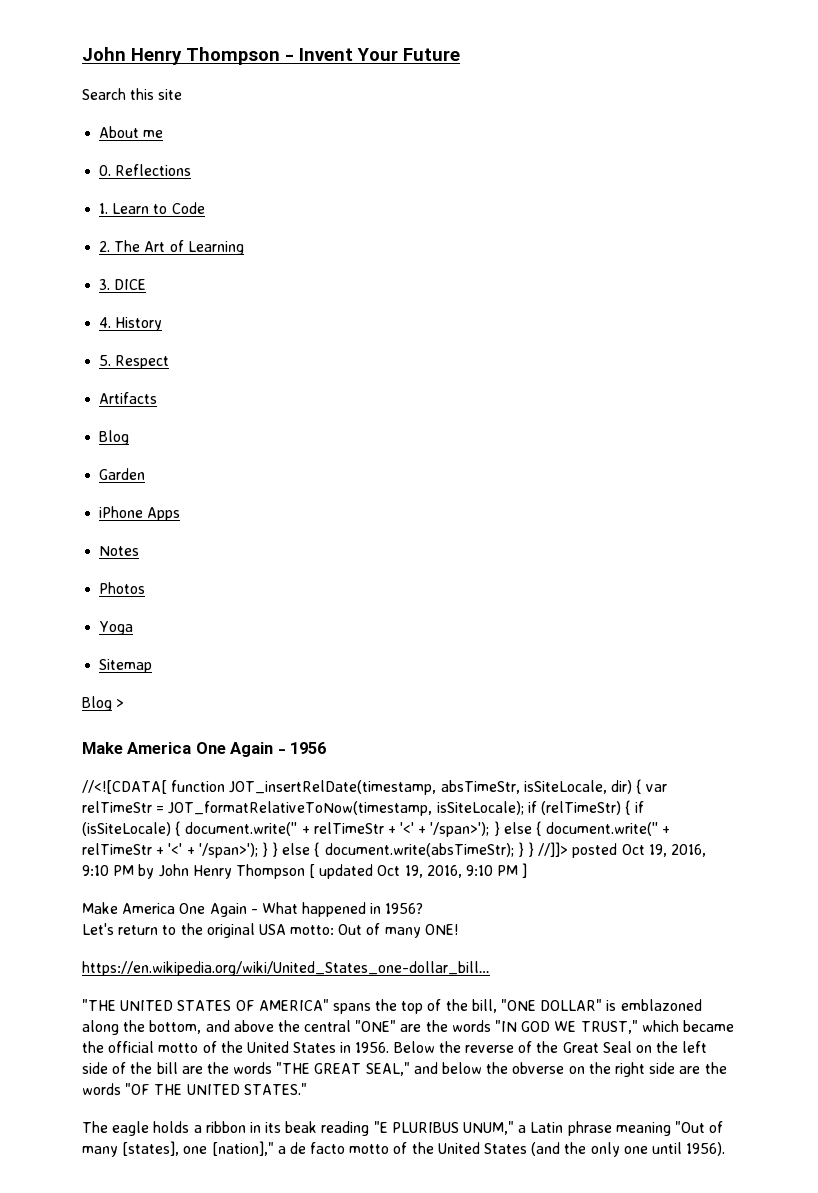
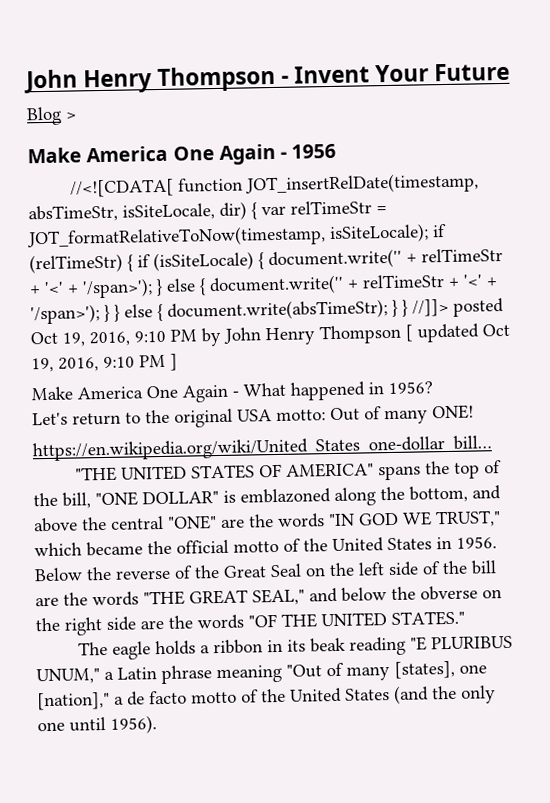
- Search this site
- About me
- 0. Reflections
- 1. Learn to Code
- 2. The Art of Learning
- 3. DICE
- 4. History
- 5. Respect
- Artifacts
- Blog
- Garden
- iPhone Apps
- Notes
- Photos
- Yoga
- Sitemap

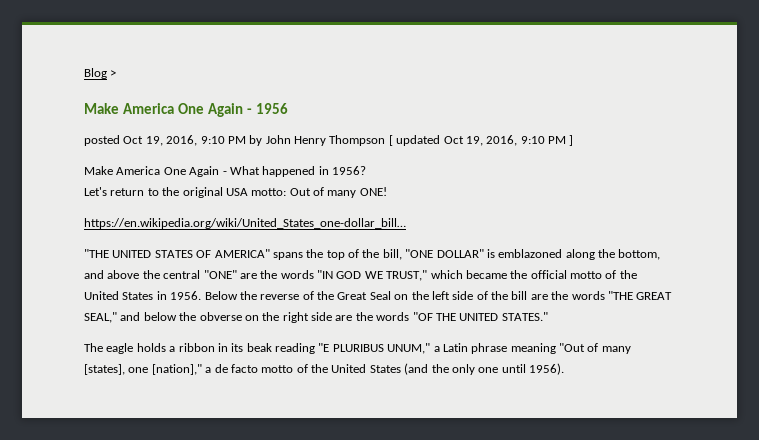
- John Henry Thompson - Invent Your Future
- //<![CDATA[ function JOT_insertRelDate(timestamp, absTimeStr, isSiteLocale, dir) { var relTimeStr = JOT_formatRelativeToNow(timestamp, isSiteLocale); if (relTimeStr) { if (isSiteLocale) { document.write('' + relTimeStr + '<' + '/span>'); } else { document.write('' + relTimeStr + '<' + '/span>'); } } else { document.write(absTimeStr); } } //]]> posted Oct 19, 2016, 9:10 PM by John Henry Thompson [ updated Oct 19, 2016, 9:10 PM ]
+ posted Oct 19, 2016, 9:10 PM by John Henry Thompson [ updated Oct 19, 2016, 9:10 PM ]

